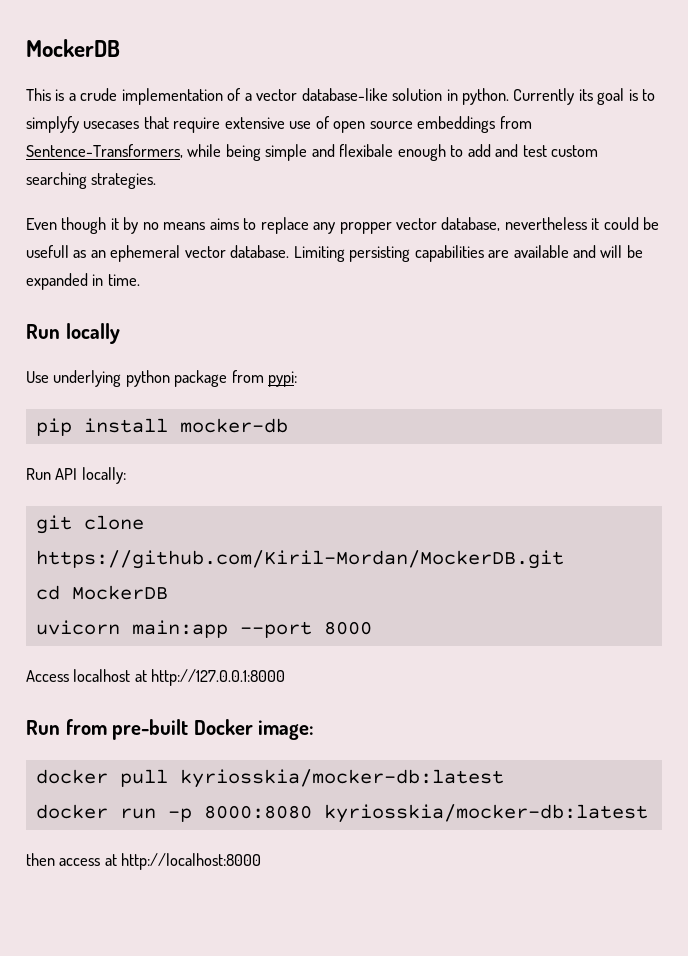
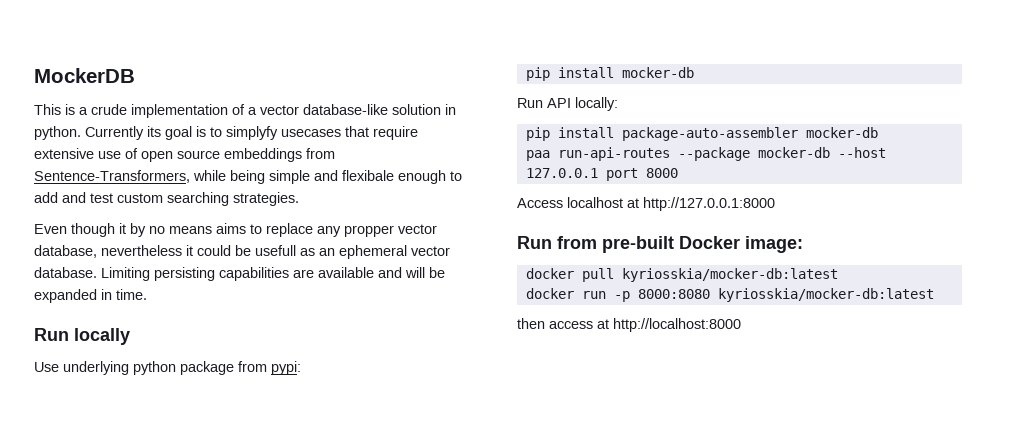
- git clone https://github.com/Kiril-Mordan/MockerDB.git
- cd MockerDB
- uvicorn main:app --port 8000
+ pip install package-auto-assembler mocker-db
+ paa run-api-routes --package mocker-db --host 127.0.0.1 port 8000

